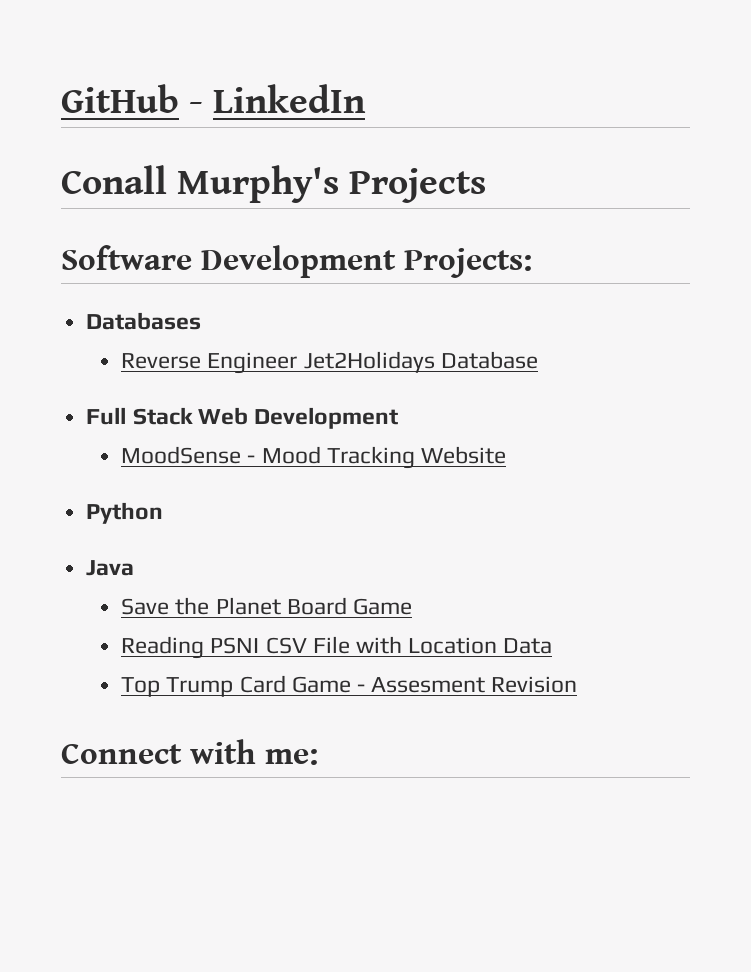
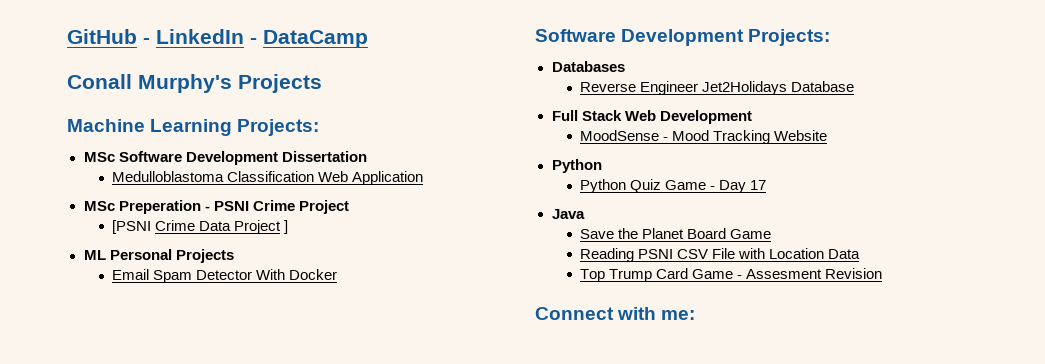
- GitHub - LinkedIn
+ GitHub - LinkedIn - DataCamp
+ Machine Learning Projects:
+ MSc Software Development Dissertation
+ Medulloblastoma Classification Web Application
+ MSc Preperation - PSNI Crime Project
+ [PSNI Crime Data Project ]
+ ML Personal Projects
+ Email Spam Detector With Docker
+ Python Quiz Game - Day 17

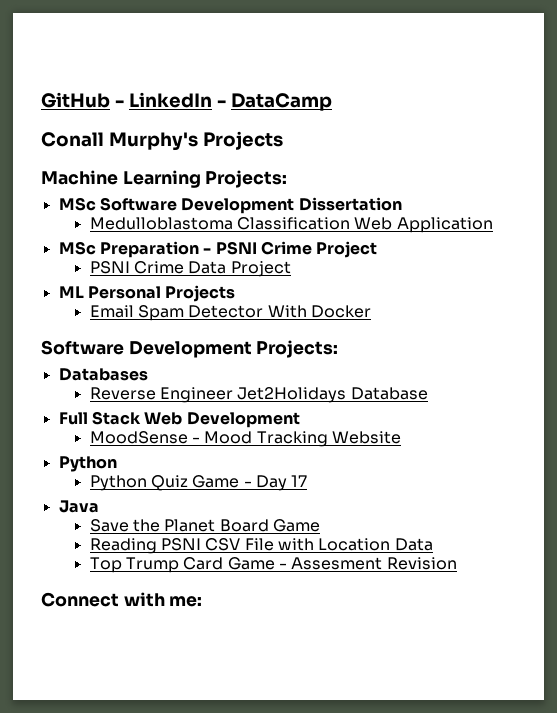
- MSc Preperation - PSNI Crime Project
+ MSc Preparation - PSNI Crime Project
- [PSNI Crime Data Project ]
+ PSNI Crime Data Project

